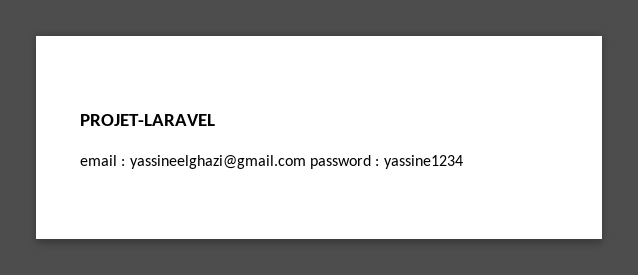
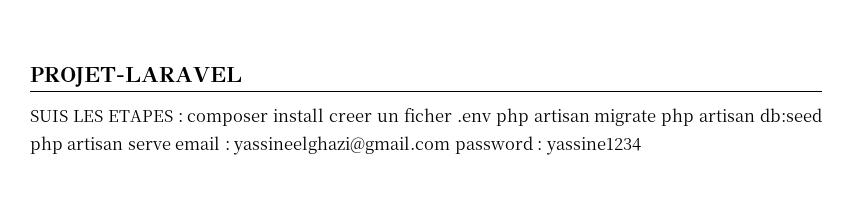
- email : yassineelghazi@gmail.com password : yassine1234
+ SUIS LES ETAPES : composer install creer un ficher .env php artisan migrate php artisan db:seed php artisan serve email : yassineelghazi@gmail.com password : yassine1234

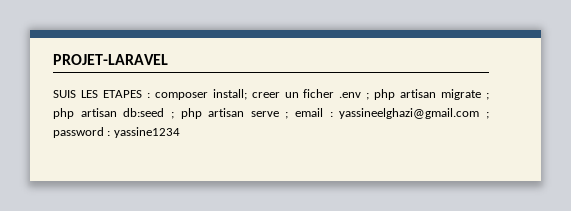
- SUIS LES ETAPES : composer install creer un ficher .env php artisan migrate php artisan db:seed php artisan serve email : yassineelghazi@gmail.com password : yassine1234
+ SUIS LES ETAPES : composer install; creer un ficher .env ; php artisan migrate ; php artisan db:seed ; php artisan serve ; email : yassineelghazi@gmail.com ; password : yassine1234

